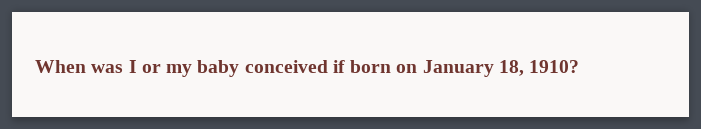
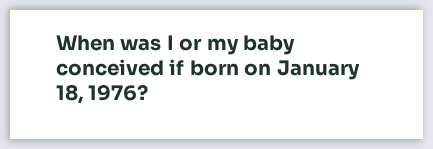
- When was I or my baby conceived if born on January 18, 1910?
+ When was I or my baby conceived if born on January 18, 1976?

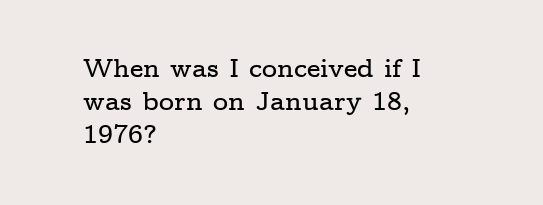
- When was I or my baby conceived if born on January 18, 1976?
+ When was I conceived if I was born on January 18, 1976?

